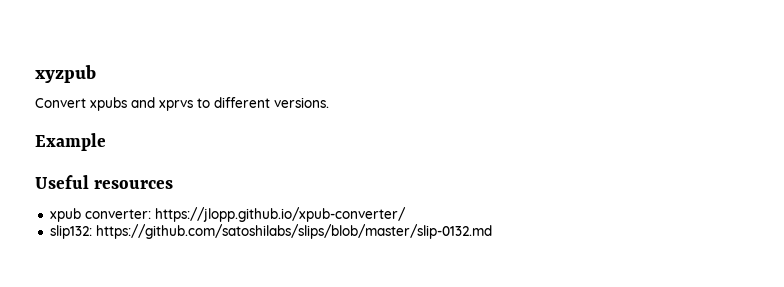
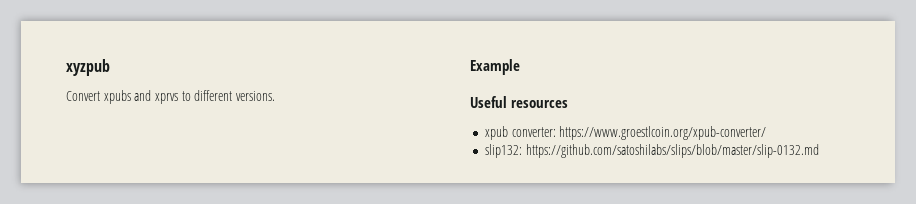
- xpub converter: https://jlopp.github.io/xpub-converter/
+ xpub converter: https://www.groestlcoin.org/xpub-converter/

